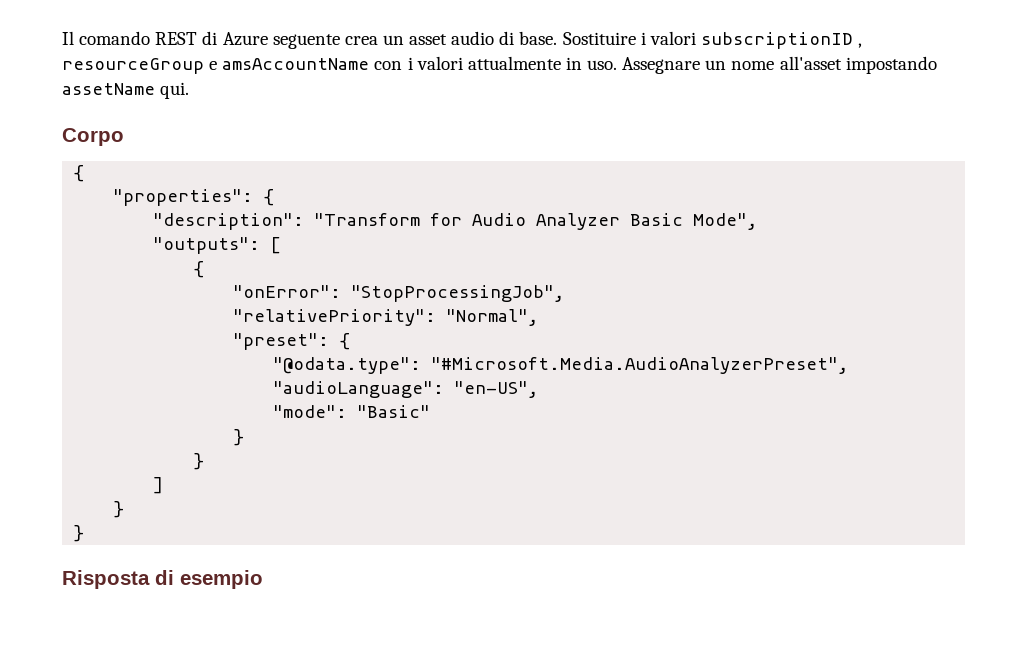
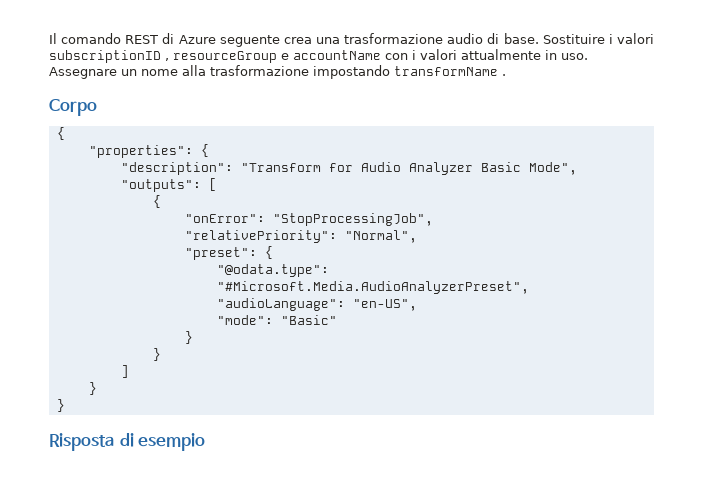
- Il comando REST di Azure seguente crea un asset audio di base.
+ Il comando REST di Azure seguente crea una trasformazione audio di base.
- Sostituire i valori subscriptionID , resourceGroup e amsAccountName con i valori attualmente in uso.
+ Sostituire i valori subscriptionID , resourceGroup e accountName con i valori attualmente in uso.
- Assegnare un nome all'asset impostando assetName qui.
+ Assegnare un nome alla trasformazione impostando transformName .

